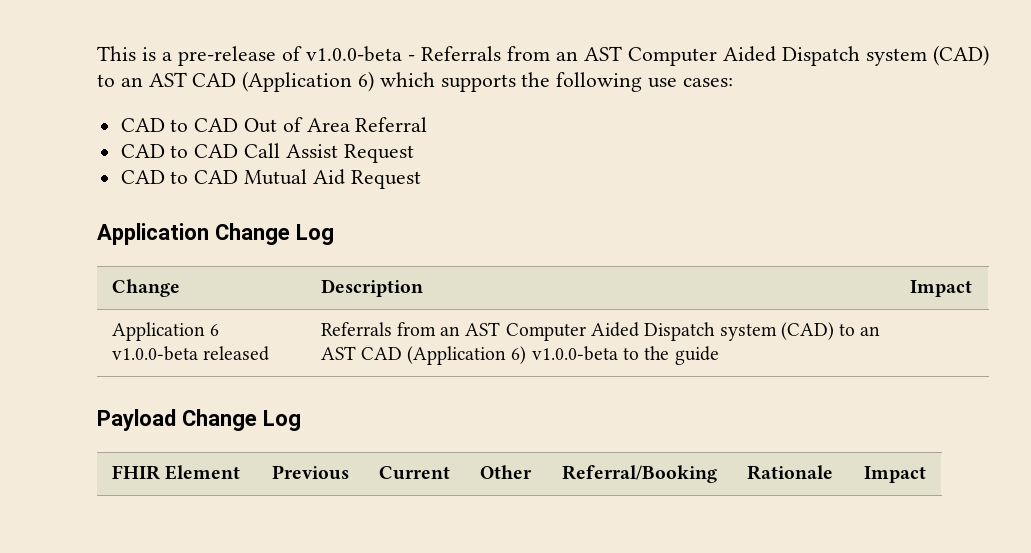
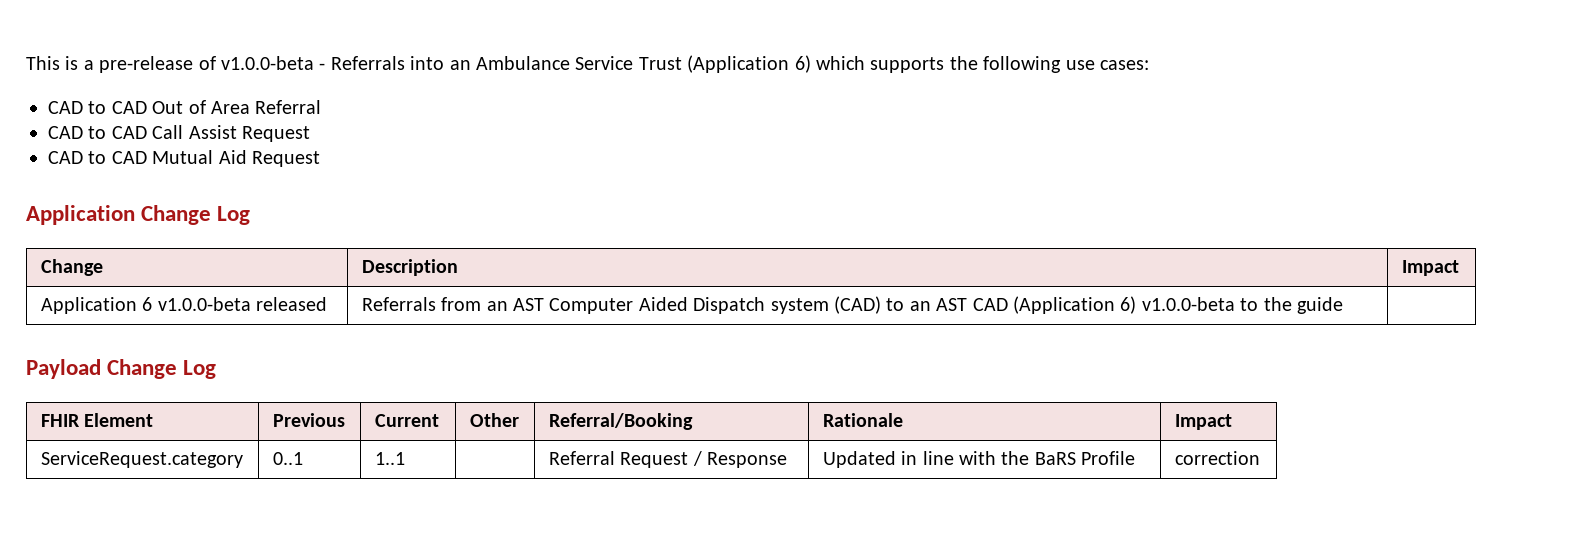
- This is a pre-release of v1.0.0-beta - Referrals from an AST Computer Aided Dispatch system (CAD) to an AST CAD (Application 6) which supports the following use cases:
+ This is a pre-release of v1.0.0-beta - Referrals into an Ambulance Service Trust (Application 6) which supports the following use cases:
+ ServiceRequest.category | 0..1 | 1..1 | | Referral Request / Response | Updated in line with the BaRS Profile | correction

